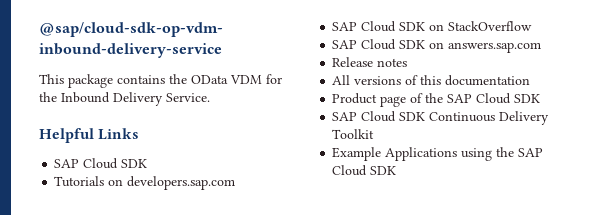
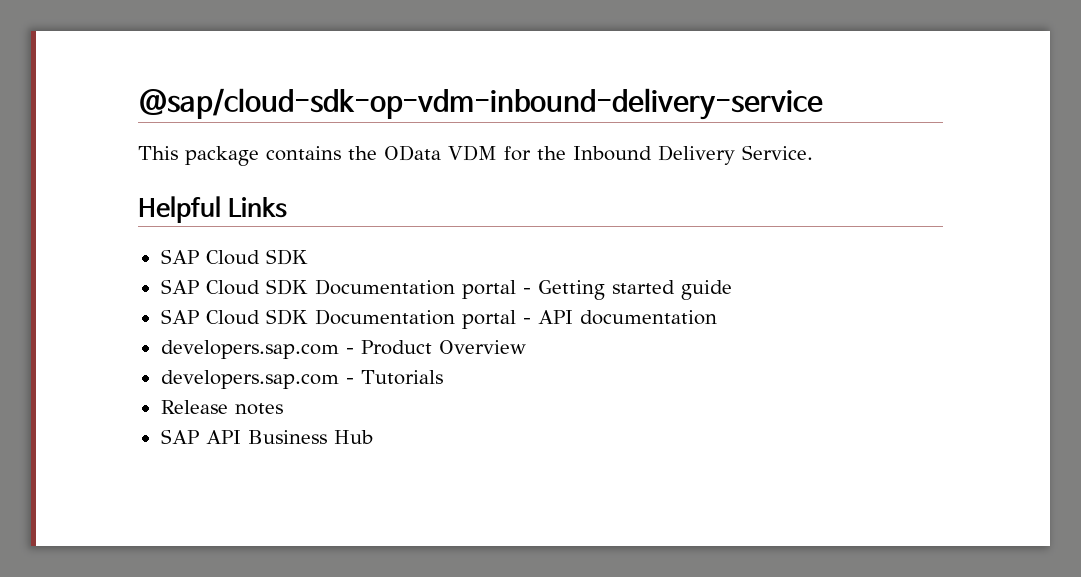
- Tutorials on developers.sap.com
- SAP Cloud SDK on StackOverflow
- SAP Cloud SDK on answers.sap.com
+ SAP Cloud SDK Documentation portal - Getting started guide
+ SAP Cloud SDK Documentation portal - API documentation
+ developers.sap.com - Product Overview
+ developers.sap.com - Tutorials
  Release notes
- All versions of this documentation
- Product page of the SAP Cloud SDK
- SAP Cloud SDK Continuous Delivery Toolkit
- Example Applications using the SAP Cloud SDK
+ SAP API Business Hub

